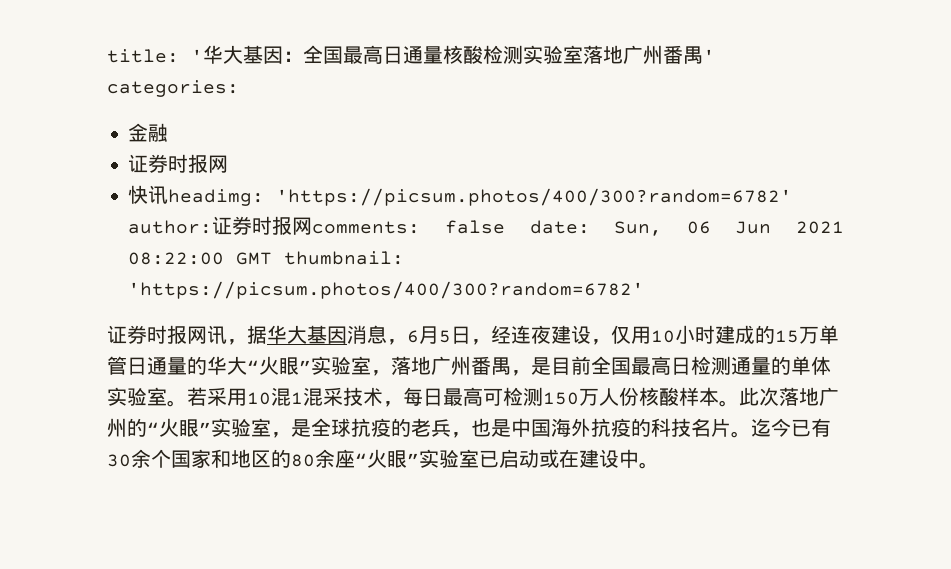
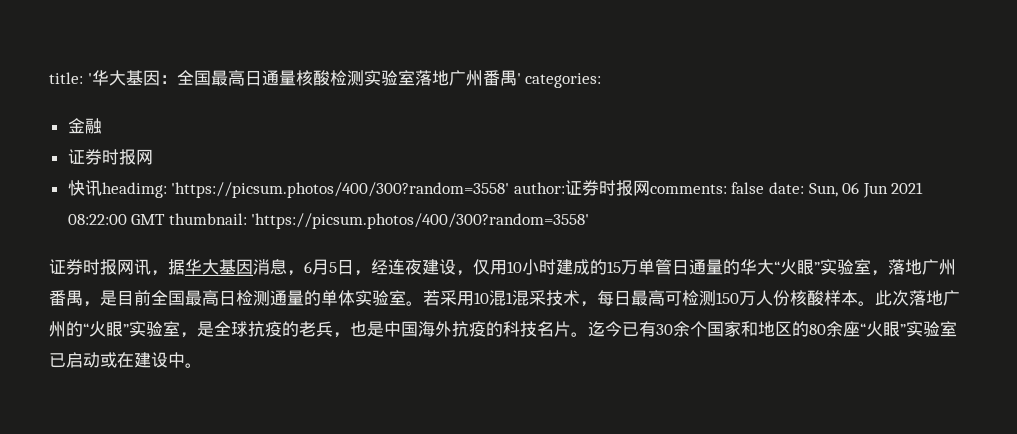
- 快讯headimg: 'https://picsum.photos/400/300?random=6782' author:证券时报网comments: false date: Sun, 06 Jun 2021 08:22:00 GMT thumbnail: 'https://picsum.photos/400/300?random=6782'
+ 快讯headimg: 'https://picsum.photos/400/300?random=3558' author:证券时报网comments: false date: Sun, 06 Jun 2021 08:22:00 GMT thumbnail: 'https://picsum.photos/400/300?random=3558'

